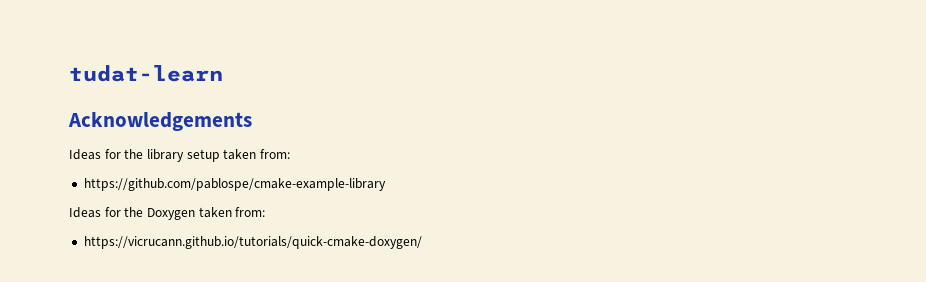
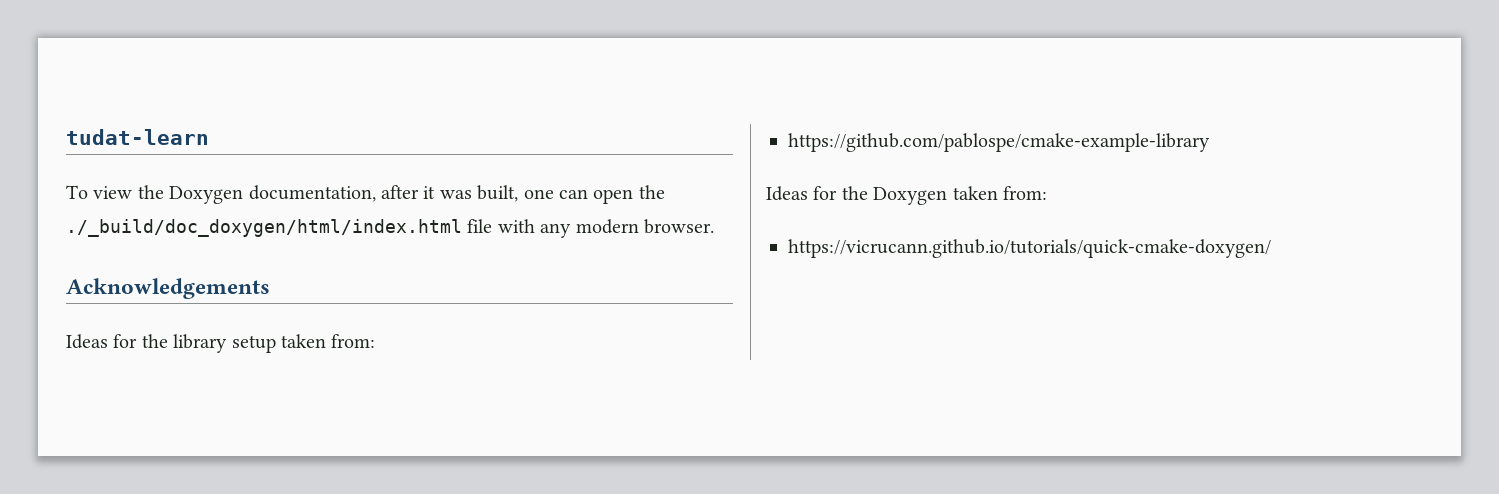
+ To view the Doxygen documentation, after it was built, one can open the ./_build/doc_doxygen/html/index.html file with any modern browser.

